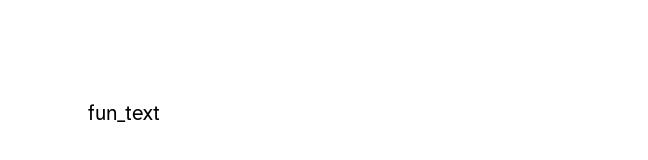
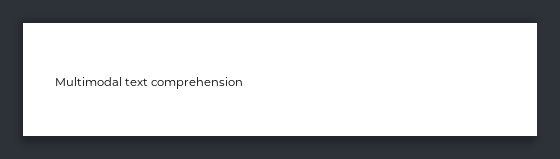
- fun_text
+ Multimodal text comprehension

